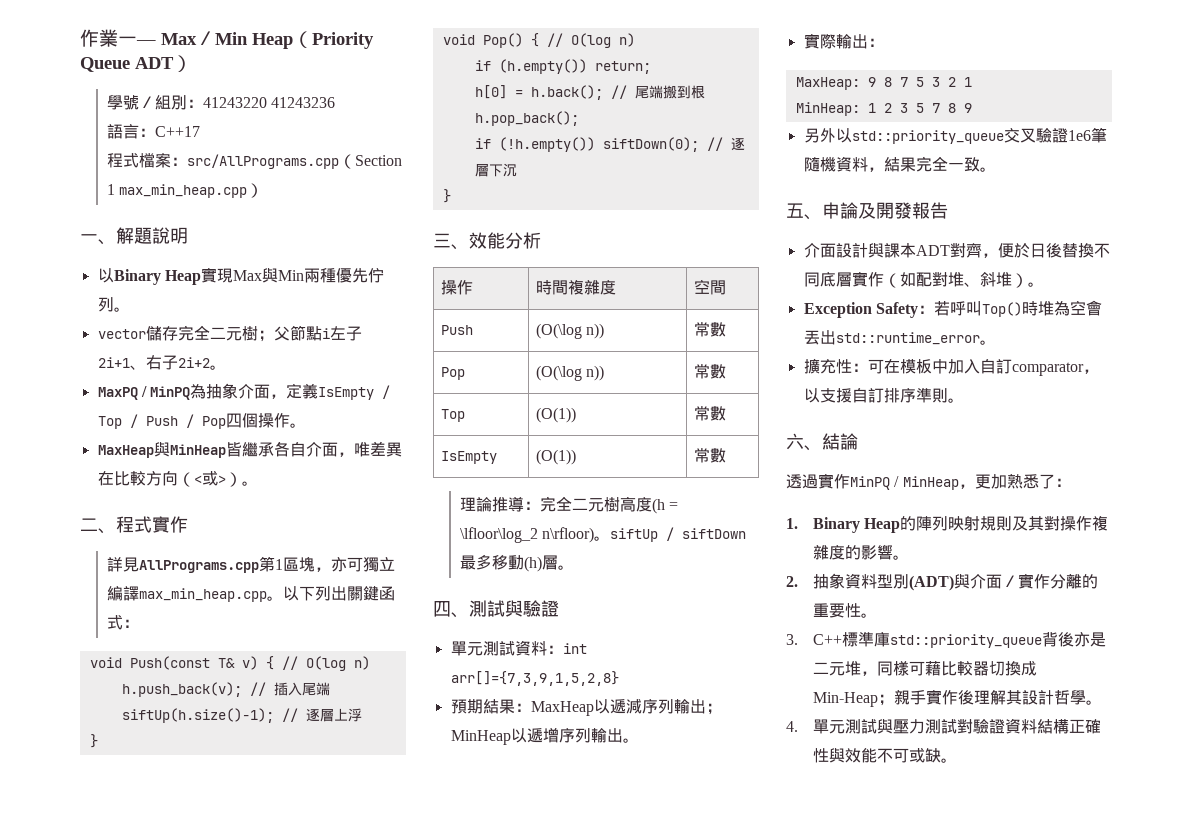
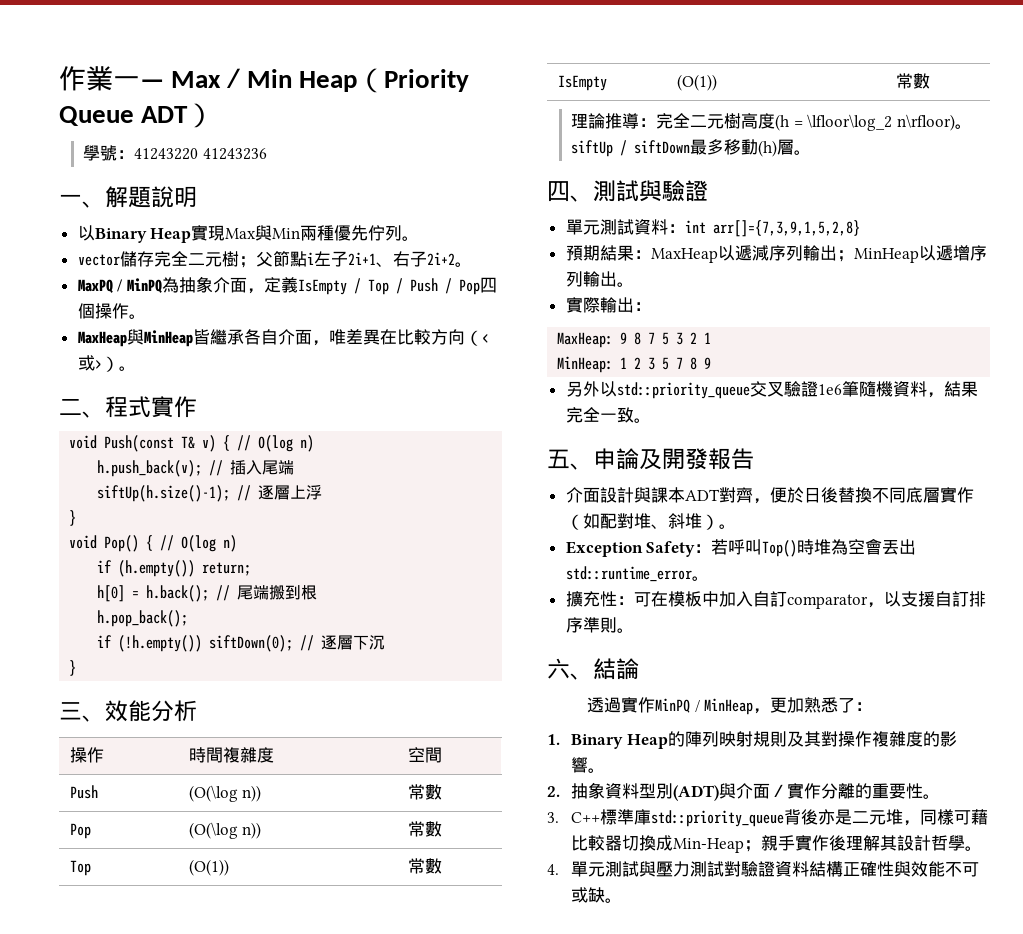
- 學號／組別：41243220 41243236
+ 學號：41243220 41243236
- 語言：C++17
- 程式檔案：src/AllPrograms.cpp（Section 1 max_min_heap.cpp）
- 詳見AllPrograms.cpp第1區塊，亦可獨立編譯max_min_heap.cpp。以下列出關鍵函式：

